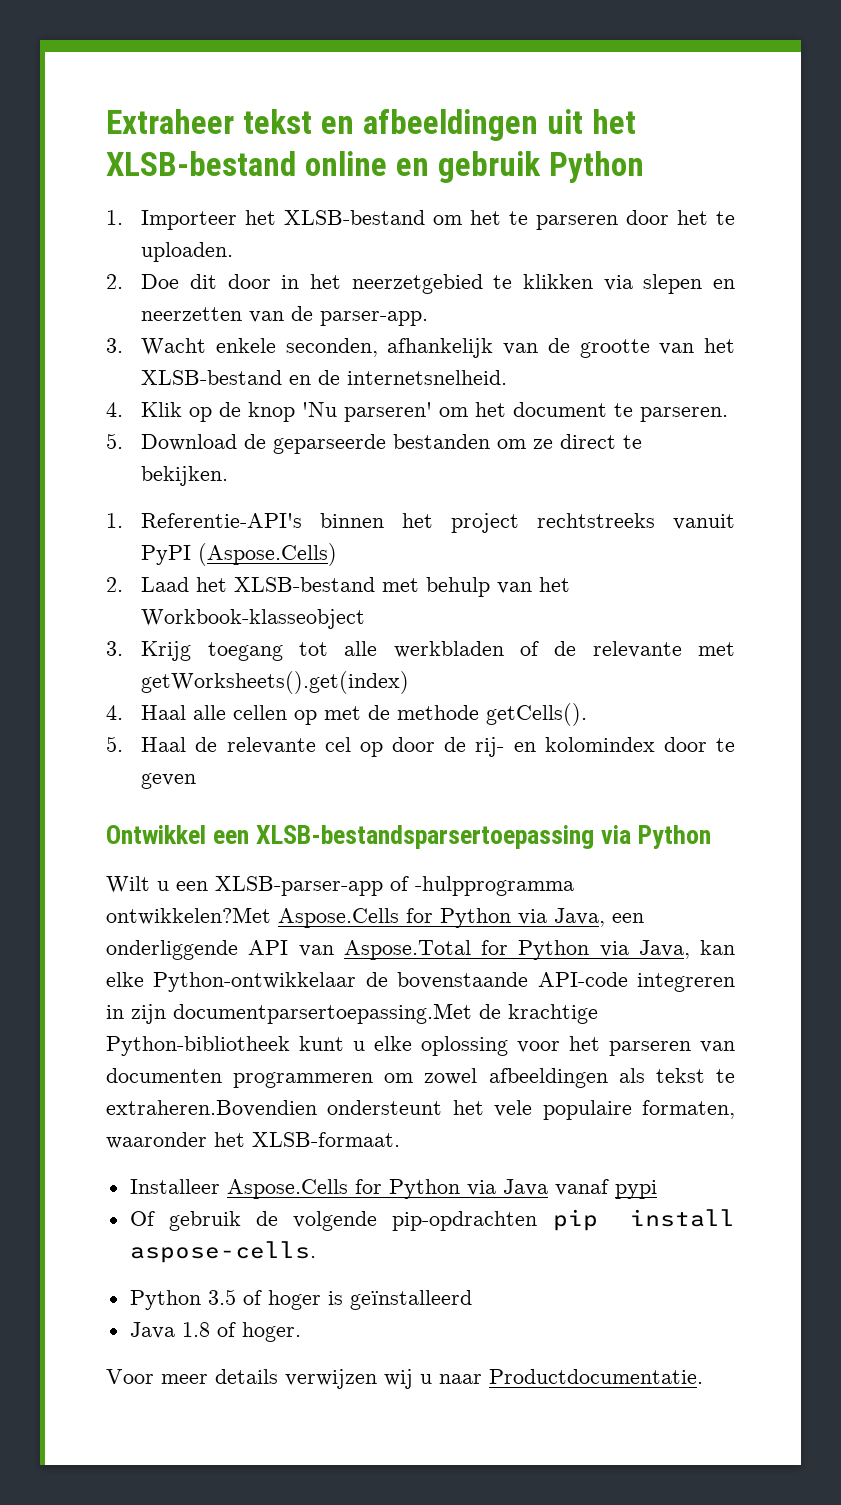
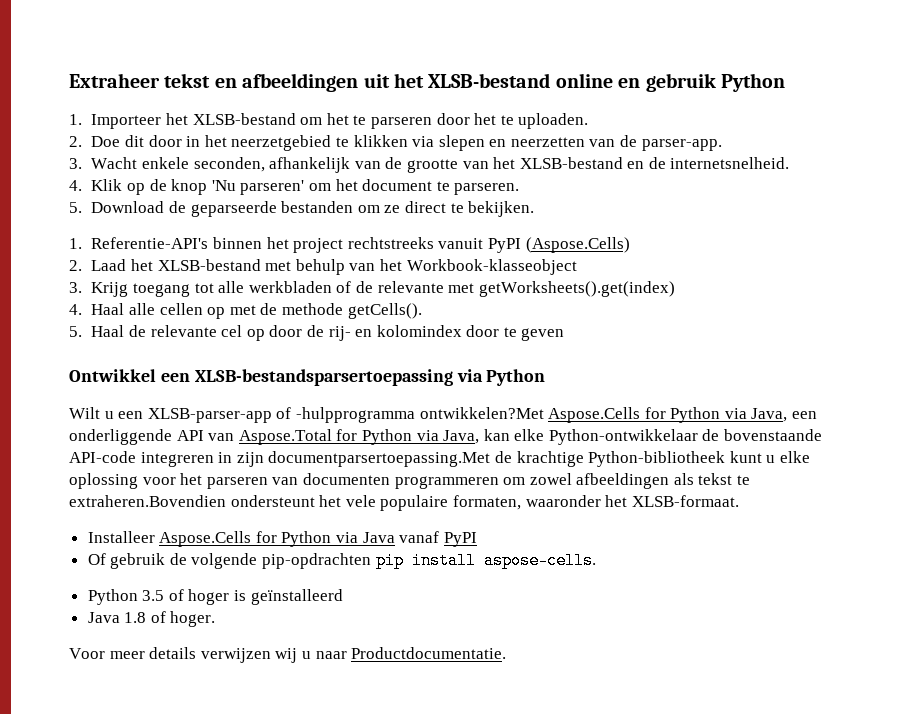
- Installeer Aspose.Cells for Python via Java vanaf pypi
+ Installeer Aspose.Cells for Python via Java vanaf PyPI

